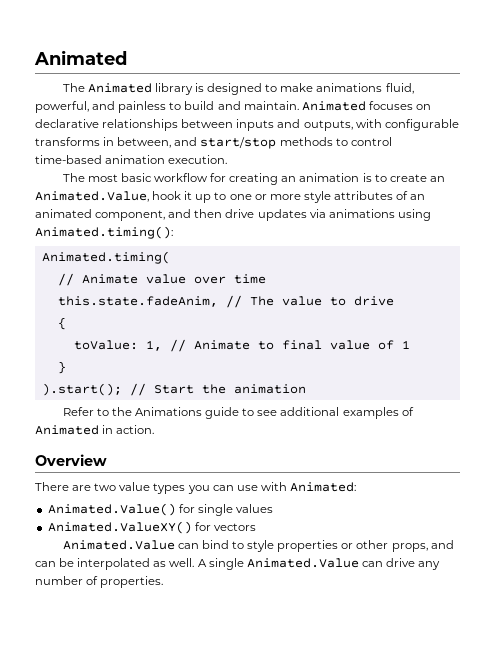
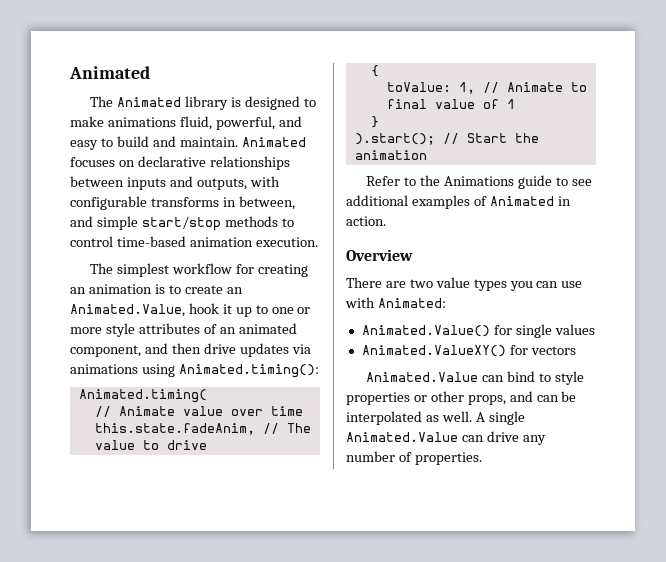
- The Animated library is designed to make animations fluid, powerful, and painless to build and maintain.
+ The Animated library is designed to make animations fluid, powerful, and easy to build and maintain.
- Animated focuses on declarative relationships between inputs and outputs, with configurable transforms in between, and start/stop methods to control time-based animation execution.
+ Animated focuses on declarative relationships between inputs and outputs, with configurable transforms in between, and simple start/stop methods to control time-based animation execution.
- The most basic workflow for creating an animation is to create an Animated.Value, hook it up to one or more style attributes of an animated component, and then drive updates via animations using Animated.timing():
+ The simplest workflow for creating an animation is to create an Animated.Value, hook it up to one or more style attributes of an animated component, and then drive updates via animations using Animated.timing():

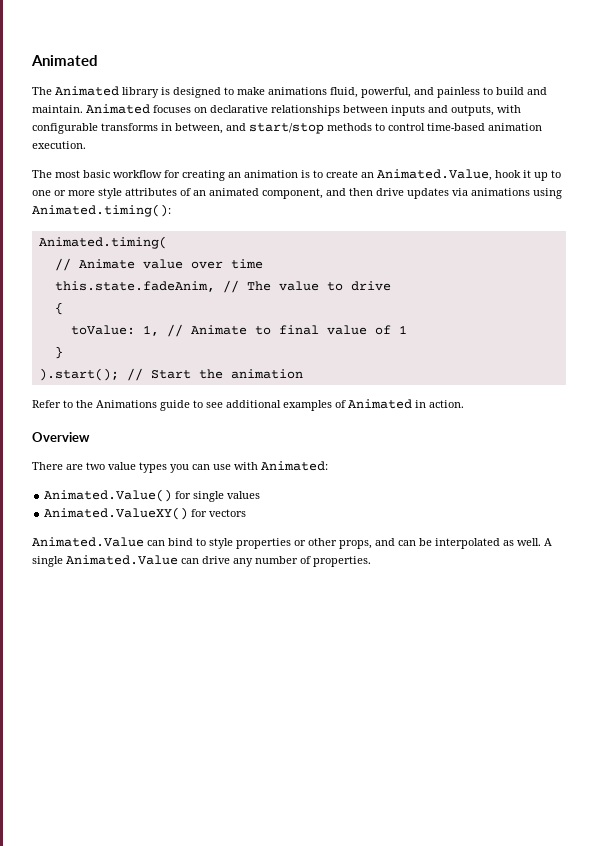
- The Animated library is designed to make animations fluid, powerful, and easy to build and maintain.
+ The Animated library is designed to make animations fluid, powerful, and painless to build and maintain.
- Animated focuses on declarative relationships between inputs and outputs, with configurable transforms in between, and simple start/stop methods to control time-based animation execution.
+ Animated focuses on declarative relationships between inputs and outputs, with configurable transforms in between, and start/stop methods to control time-based animation execution.
- The simplest workflow for creating an animation is to create an Animated.Value, hook it up to one or more style attributes of an animated component, and then drive updates via animations using Animated.timing():
+ The most basic workflow for creating an animation is to create an Animated.Value, hook it up to one or more style attributes of an animated component, and then drive updates via animations using Animated.timing():

